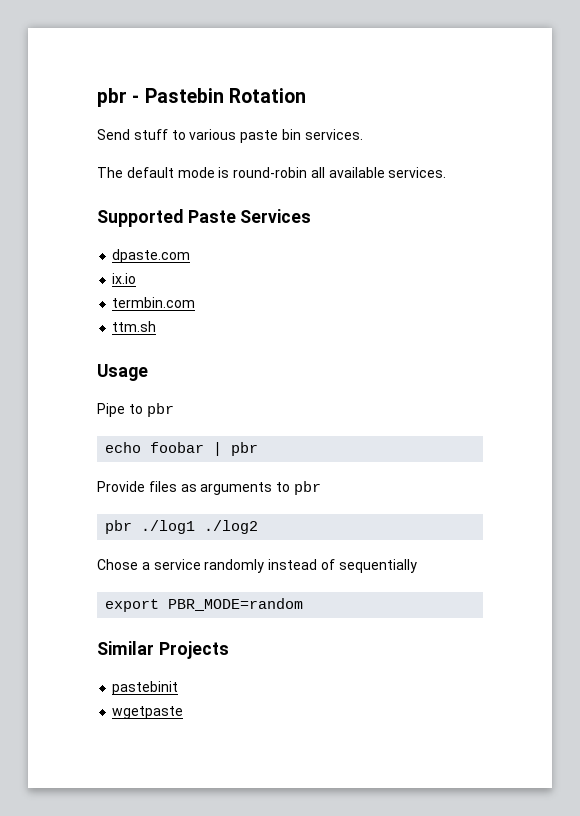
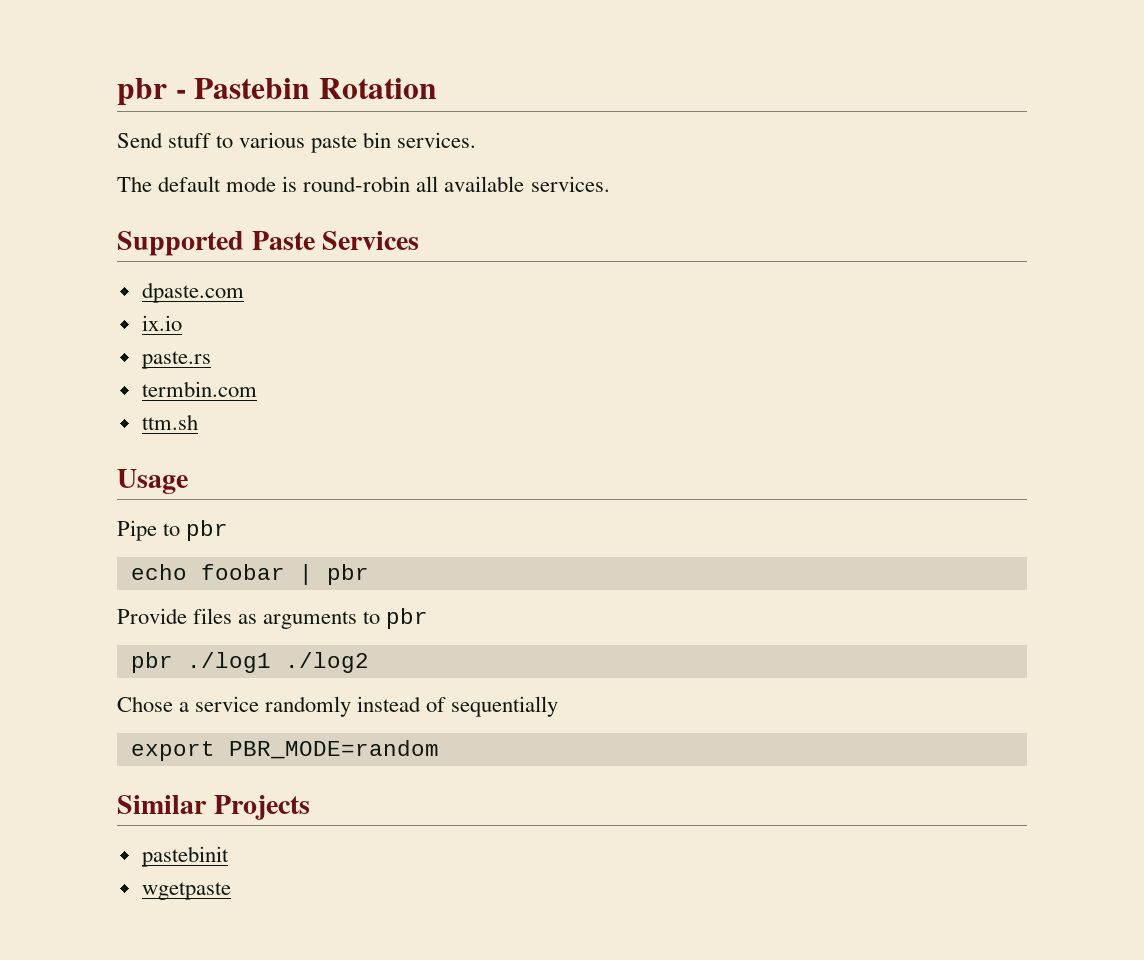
+ paste.rs

